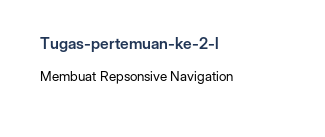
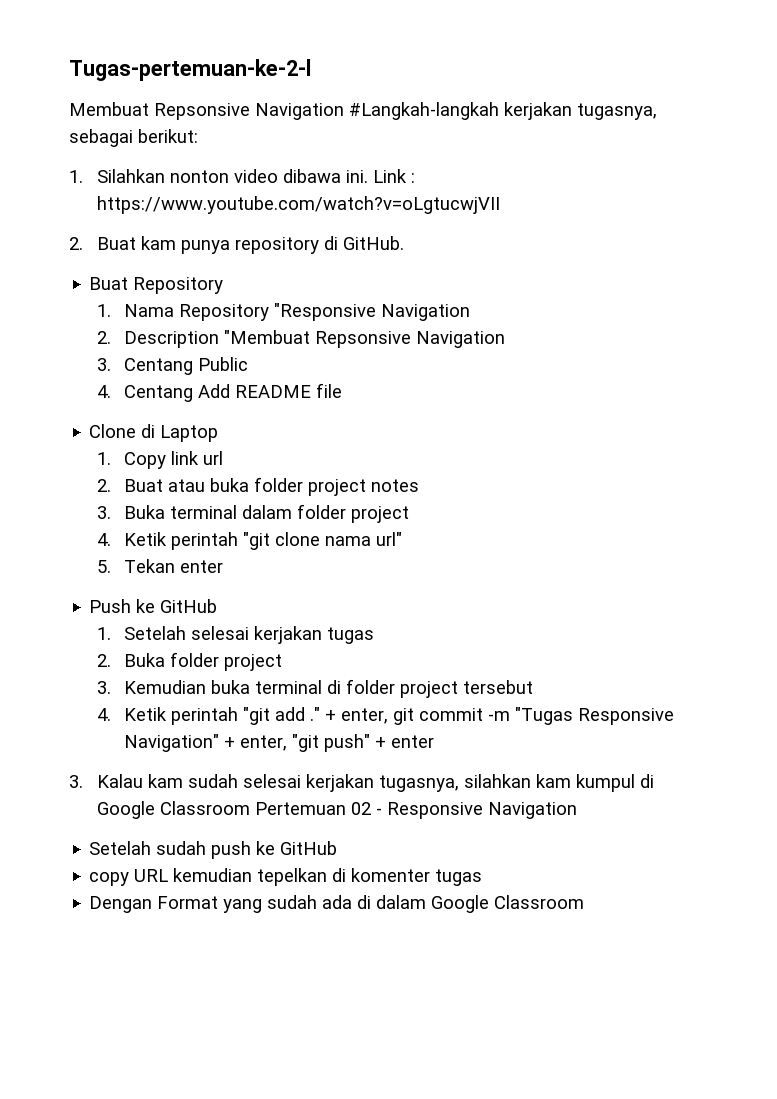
- Membuat Repsonsive Navigation
+ Membuat Repsonsive Navigation #Langkah-langkah kerjakan tugasnya, sebagai berikut:
+ 1. Silahkan nonton video dibawa ini. Link : https://www.youtube.com/watch?v=oLgtucwjVII
+ 2. Buat kam punya repository di GitHub.
+ Buat Repository
+ 1. Nama Repository "Responsive Navigation
+ 2. Description "Membuat Repsonsive Navigation
+ 3. Centang Public
+ 4. Centang Add README file
+ Clone di Laptop
+ 1. Copy link url
+ 2. Buat atau buka folder project notes
+ 3. Buka terminal dalam folder project
+ 4. Ketik perintah "git clone nama url"
+ 5. Tekan enter
+ Push ke GitHub
+ 1. Setelah selesai kerjakan tugas
+ 2. Buka folder project
+ 3. Kemudian buka terminal di folder project tersebut
+ 4. Ketik perintah "git add ." + enter, git commit -m "Tugas Responsive Navigation" + enter, "git push" + enter
+ 3. Kalau kam sudah selesai kerjakan tugasnya, silahkan kam kumpul di Google Classroom Pertemuan 02 - Responsive Navigation
+ Setelah sudah push ke GitHub
+ copy URL kemudian tepelkan di komenter tugas
+ Dengan Format yang sudah ada di dalam Google Classroom

